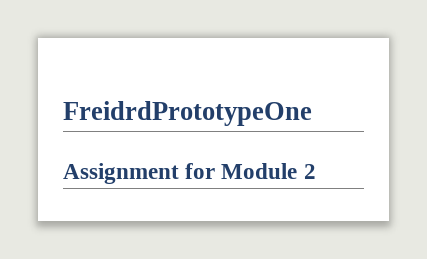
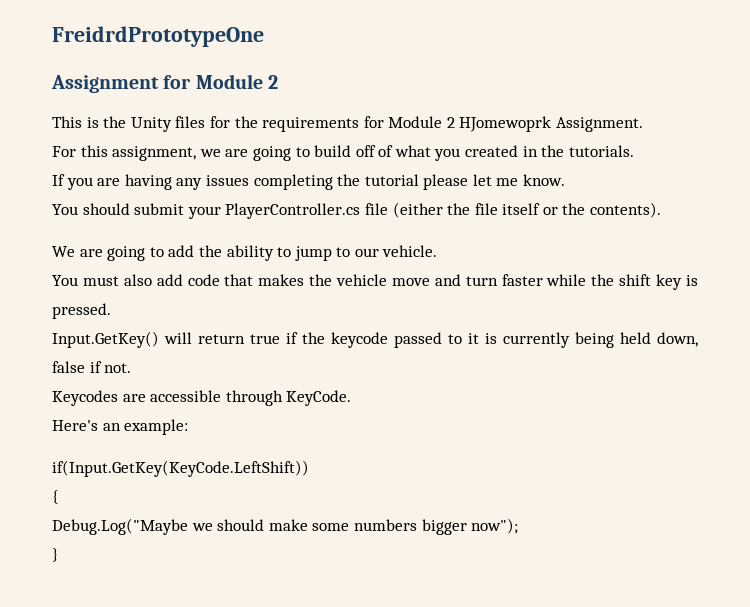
+ This is the Unity files for the requirements for Module 2 HJomewoprk Assignment.
+ For this assignment, we are going to build off of what you created in the tutorials.
+ If you are having any issues completing the tutorial please let me know.
+ You should submit your PlayerController.cs file (either the file itself or the contents).
+ We are going to add the ability to jump to our vehicle.
+ You must also add code that makes the vehicle move and turn faster while the shift key is pressed.
+ Input.GetKey() will return true if the keycode passed to it is currently being held down, false if not.
+ Keycodes are accessible through KeyCode.
+ Here's an example:
+ if(Input.GetKey(KeyCode.LeftShift))
+ {
+ Debug.Log("Maybe we should make some numbers bigger now");
+ }

